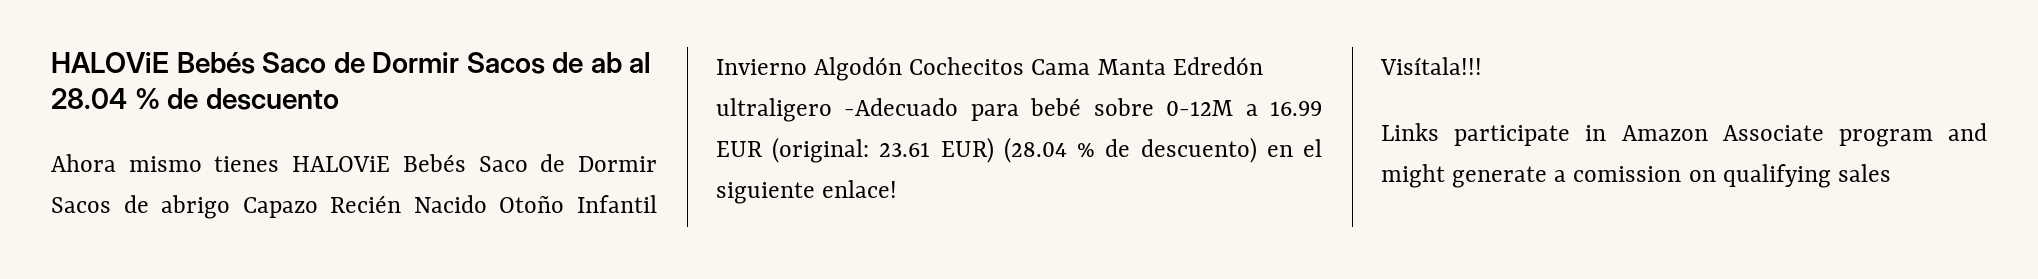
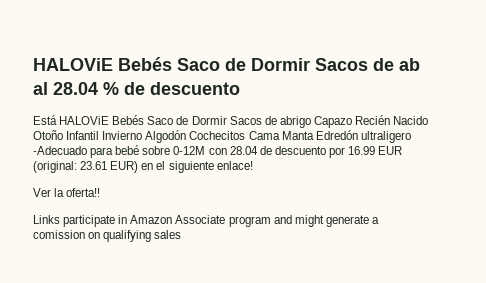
- Ahora mismo tienes HALOViE Bebés Saco de Dormir Sacos de abrigo Capazo Recién Nacido Otoño Infantil Invierno Algodón Cochecitos Cama Manta Edredón ultraligero -Adecuado para bebé sobre 0-12M a 16.99 EUR (original: 23.61 EUR) (28.04 % de descuento) en el siguiente enlace!
+ Está HALOViE Bebés Saco de Dormir Sacos de abrigo Capazo Recién Nacido Otoño Infantil Invierno Algodón Cochecitos Cama Manta Edredón ultraligero -Adecuado para bebé sobre 0-12M con 28.04 de descuento por 16.99 EUR (original: 23.61 EUR) en el siguiente enlace!
- Visítala!!!
+ Ver la oferta!!

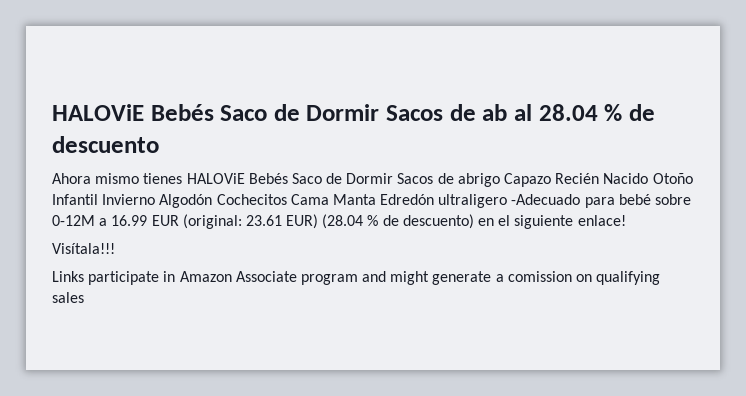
- Está HALOViE Bebés Saco de Dormir Sacos de abrigo Capazo Recién Nacido Otoño Infantil Invierno Algodón Cochecitos Cama Manta Edredón ultraligero -Adecuado para bebé sobre 0-12M con 28.04 de descuento por 16.99 EUR (original: 23.61 EUR) en el siguiente enlace!
+ Ahora mismo tienes HALOViE Bebés Saco de Dormir Sacos de abrigo Capazo Recién Nacido Otoño Infantil Invierno Algodón Cochecitos Cama Manta Edredón ultraligero -Adecuado para bebé sobre 0-12M a 16.99 EUR (original: 23.61 EUR) (28.04 % de descuento) en el siguiente enlace!
- Ver la oferta!!
+ Visítala!!!

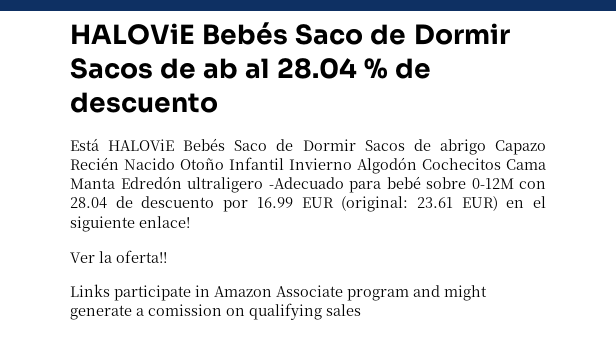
- Ahora mismo tienes HALOViE Bebés Saco de Dormir Sacos de abrigo Capazo Recién Nacido Otoño Infantil Invierno Algodón Cochecitos Cama Manta Edredón ultraligero -Adecuado para bebé sobre 0-12M a 16.99 EUR (original: 23.61 EUR) (28.04 % de descuento) en el siguiente enlace!
+ Está HALOViE Bebés Saco de Dormir Sacos de abrigo Capazo Recién Nacido Otoño Infantil Invierno Algodón Cochecitos Cama Manta Edredón ultraligero -Adecuado para bebé sobre 0-12M con 28.04 de descuento por 16.99 EUR (original: 23.61 EUR) en el siguiente enlace!
- Visítala!!!
+ Ver la oferta!!

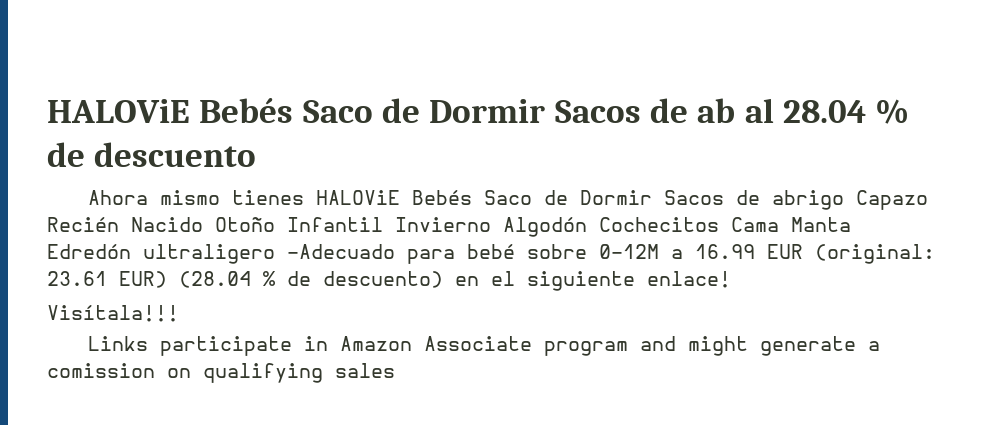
- Está HALOViE Bebés Saco de Dormir Sacos de abrigo Capazo Recién Nacido Otoño Infantil Invierno Algodón Cochecitos Cama Manta Edredón ultraligero -Adecuado para bebé sobre 0-12M con 28.04 de descuento por 16.99 EUR (original: 23.61 EUR) en el siguiente enlace!
+ Ahora mismo tienes HALOViE Bebés Saco de Dormir Sacos de abrigo Capazo Recién Nacido Otoño Infantil Invierno Algodón Cochecitos Cama Manta Edredón ultraligero -Adecuado para bebé sobre 0-12M a 16.99 EUR (original: 23.61 EUR) (28.04 % de descuento) en el siguiente enlace!
- Ver la oferta!!
+ Visítala!!!

